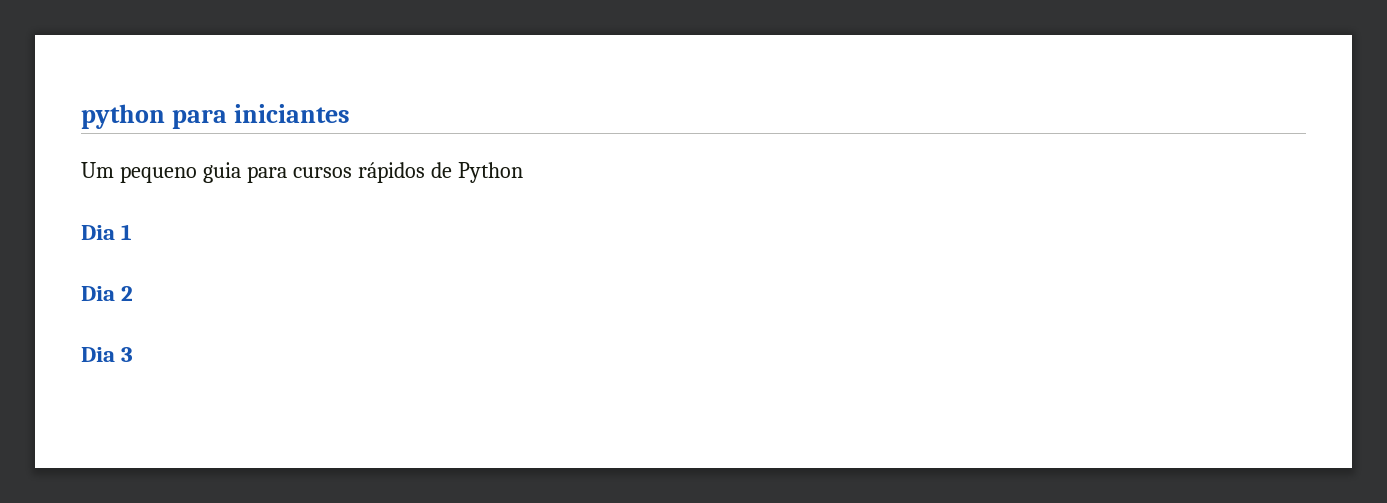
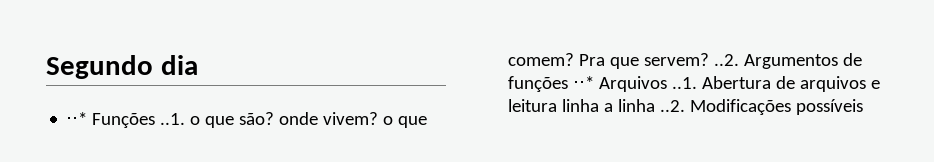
- python para iniciantes
- Um pequeno guia para cursos rápidos de Python
- Dia 1
- Dia 2
- Dia 3
+ Segundo dia
+ ⋅⋅* Funções ..1. o que são? onde vivem? o que comem? Pra que servem? ..2. Argumentos de funções ⋅⋅* Arquivos ..1. Abertura de arquivos e leitura linha a linha ..2. Modificações possíveis

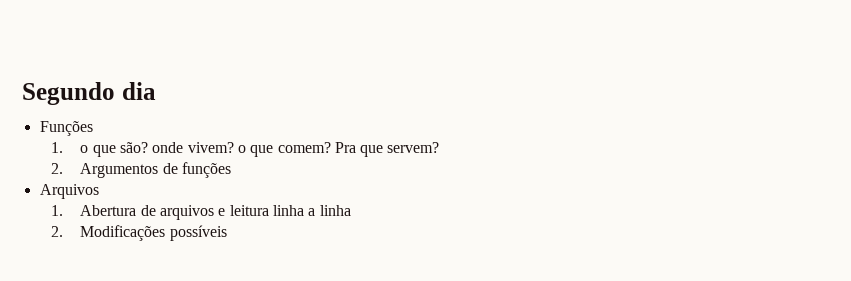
- ⋅⋅* Funções ..1. o que são? onde vivem? o que comem?
+ Funções
+ 1. o que são? onde vivem? o que comem?
- Pra que servem? ..2. Argumentos de funções ⋅⋅* Arquivos ..1. Abertura de arquivos e leitura linha a linha ..2. Modificações possíveis
+ Pra que servem?
+ 2. Argumentos de funções
+ Arquivos
+ 1. Abertura de arquivos e leitura linha a linha
+ 2. Modificações possíveis

